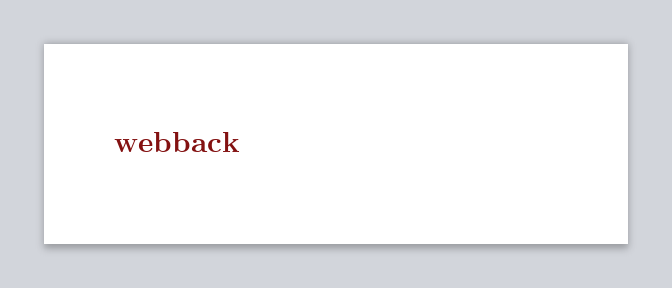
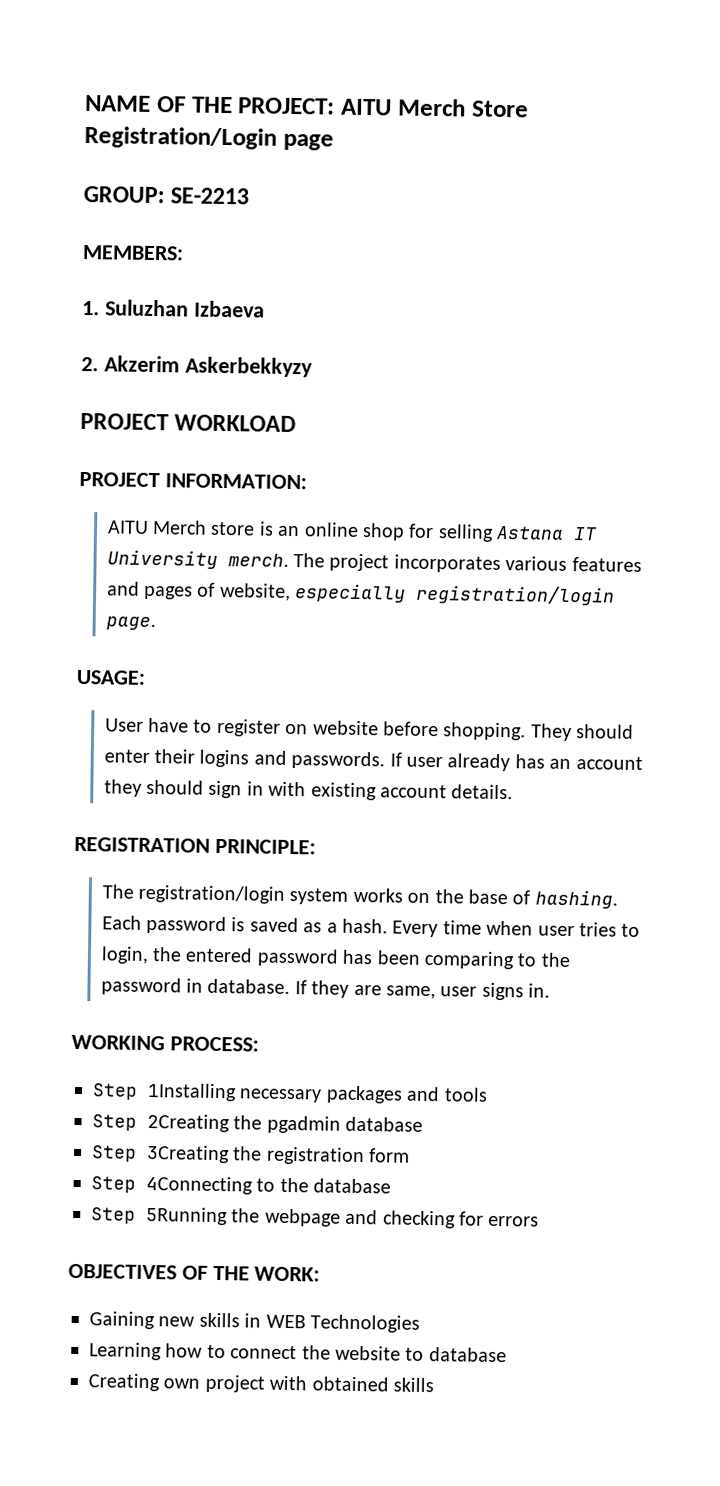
- webback
+ NAME OF THE PROJECT: AITU Merch Store Registration/Login page
+ GROUP: SE-2213
+ MEMBERS:
+ 1. Suluzhan Izbaeva
+ 2. Akzerim Askerbekkyzy
+ PROJECT WORKLOAD
+ PROJECT INFORMATION:
+ AITU Merch store is an online shop for selling Astana IT University merch. The project incorporates various features and pages of website, especially registration/login page.
+ USAGE:
+ User have to register on website before shopping. They should enter their logins and passwords. If user already has an account they should sign in with existing account details.
+ REGISTRATION PRINCIPLE:
+ The registration/login system works on the base of hashing. Each password is saved as a hash. Every time when user tries to login, the entered password has been comparing to the password in database. If they are same, user signs in.
+ WORKING PROCESS:
+ Step 1Installing necessary packages and tools
+ Step 2Creating the pgadmin database
+ Step 3Creating the registration form
+ Step 4Connecting to the database
+ Step 5Running the webpage and checking for errors
+ OBJECTIVES OF THE WORK:
+ Gaining new skills in WEB Technologies
+ Learning how to connect the website to database
+ Creating own project with obtained skills

